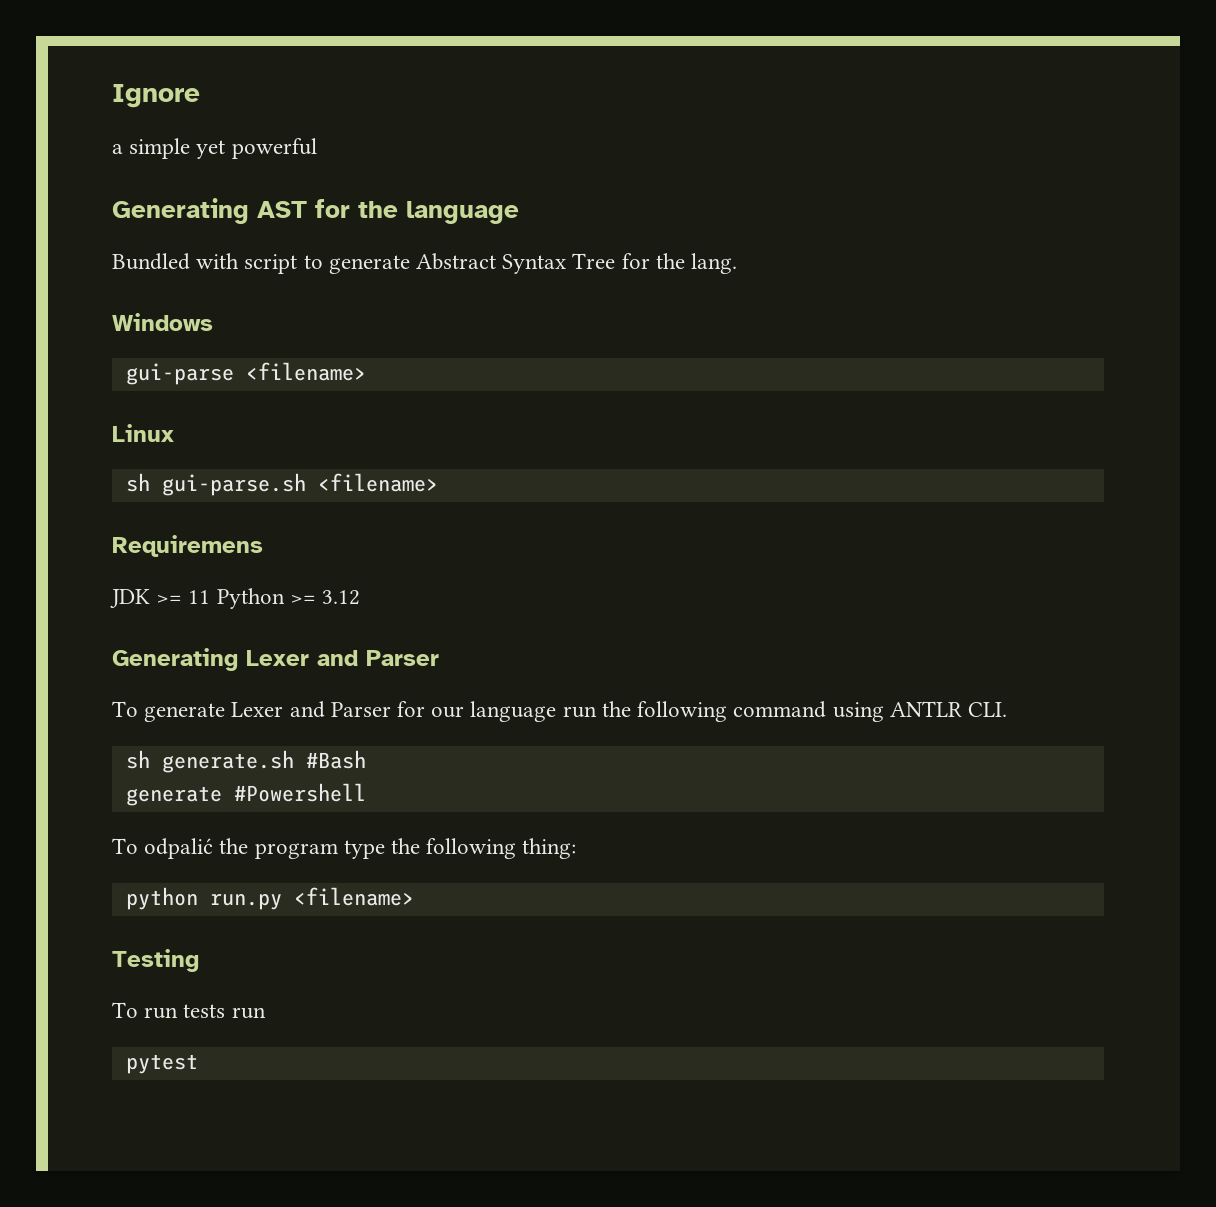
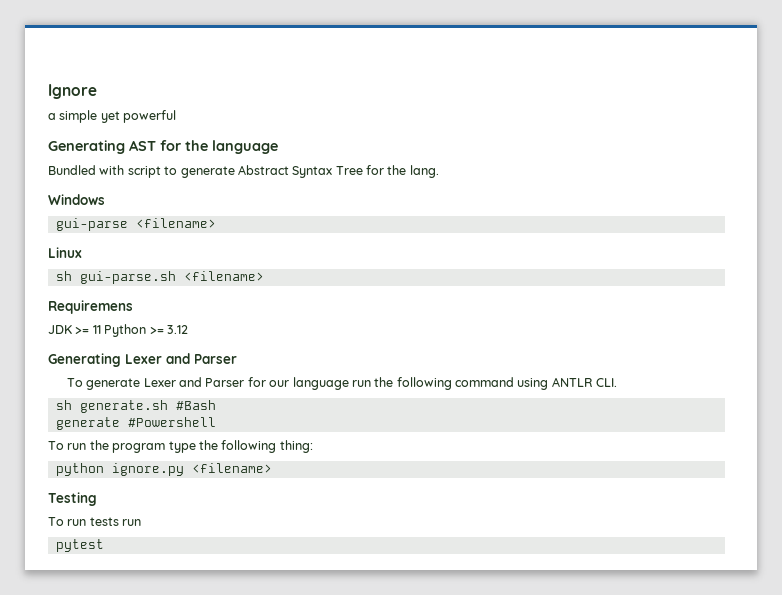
- To odpalić the program type the following thing:
+ To run the program type the following thing:
- python run.py <filename>
+ python ignore.py <filename>

